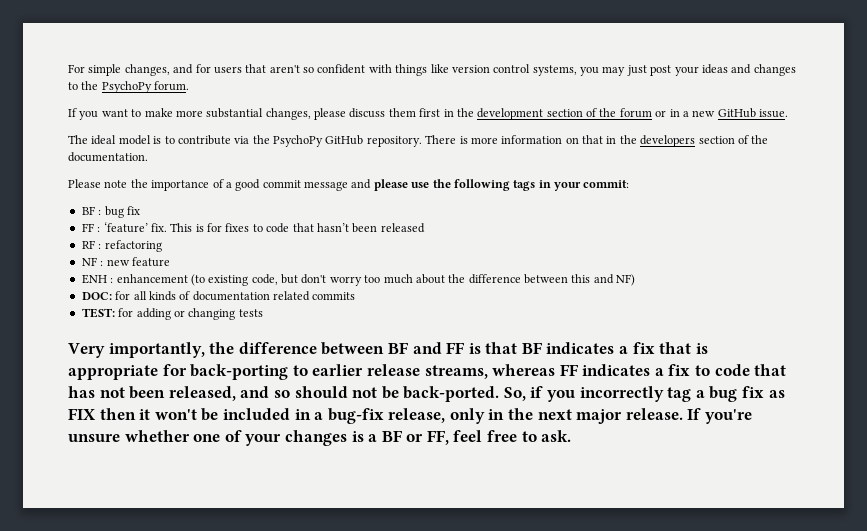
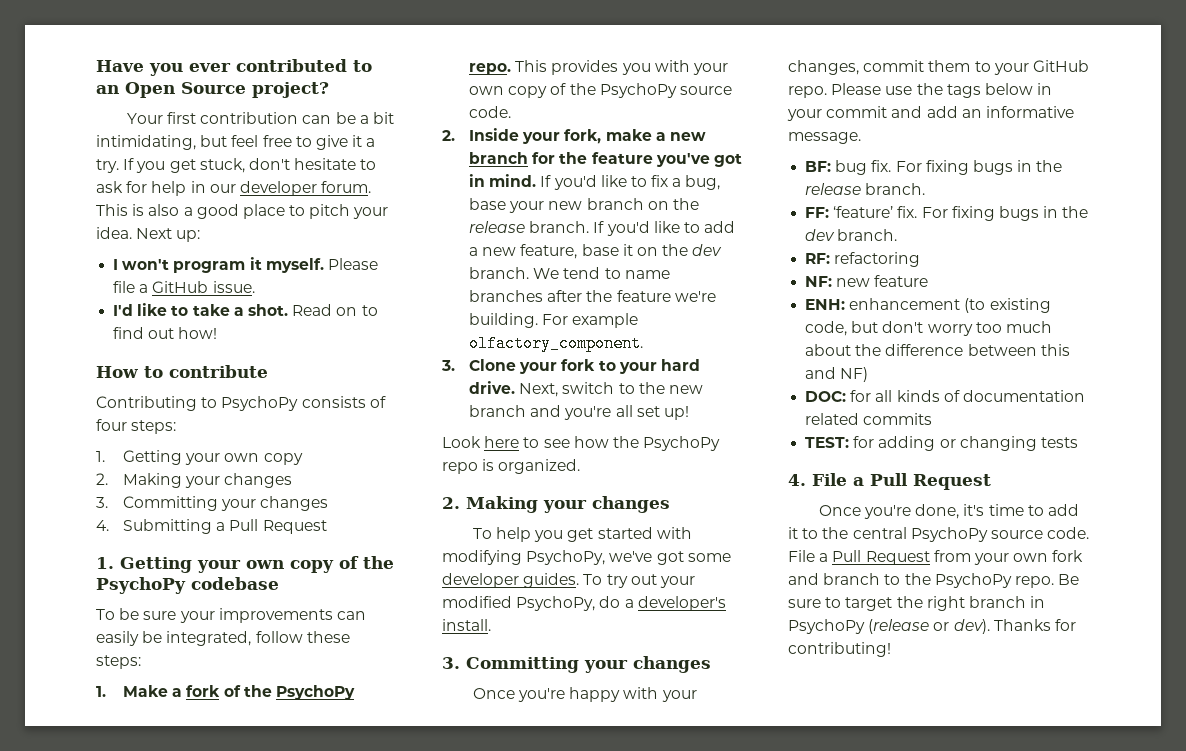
- For simple changes, and for users that aren't so confident with things like version control systems, you may just post your ideas and changes to the PsychoPy forum.
- If you want to make more substantial changes, please discuss them first in the development section of the forum or in a new GitHub issue.
- The ideal model is to contribute via the PsychoPy GitHub repository. There is more information on that in the developers section of the documentation.
- Please note the importance of a good commit message and please use the following tags in your commit:
- BF : bug fix
- FF : ‘feature’ fix. This is for fixes to code that hasn’t been released
- RF : refactoring
+ Have you ever contributed to an Open Source project?
+ Your first contribution can be a bit intimidating, but feel free to give it a try. If you get stuck, don't hesitate to ask for help in our developer forum. This is also a good place to pitch your idea. Next up:
+ I won't program it myself. Please file a GitHub issue.
+ I'd like to take a shot. Read on to find out how!
+ How to contribute
+ Contributing to PsychoPy consists of four steps:
+ 1. Getting your own copy
+ 2. Making your changes
+ 3. Committing your changes
+ 4. Submitting a Pull Request
+ 1. Getting your own copy of the PsychoPy codebase
+ To be sure your improvements can easily be integrated, follow these steps:
+ 1. Make a fork of the PsychoPy repo. This provides you with your own copy of the PsychoPy source code.
+ 2. Inside your fork, make a new branch for the feature you've got in mind. If you'd like to fix a bug, base your new branch on the release branch. If you'd like to add a new feature, base it on the dev branch. We tend to name branches after the feature we're building. For example olfactory_component.
+ 3. Clone your fork to your hard drive. Next, switch to the new branch and you're all set up!
+ Look here to see how the PsychoPy repo is organized.
+ 2. Making your changes
+ To help you get started with modifying PsychoPy, we've got some developer guides. To try out your modified PsychoPy, do a developer's install.
+ 3. Committing your changes
+ Once you're happy with your changes, commit them to your GitHub repo. Please use the tags below in your commit and add an informative message.
+ BF: bug fix. For fixing bugs in the release branch.
+ FF: ‘feature’ fix. For fixing bugs in the dev branch.
+ RF: refactoring
- NF : new feature
+ NF: new feature
- ENH : enhancement (to existing code, but don't worry too much about the difference between this and NF)
+ ENH: enhancement (to existing code, but don't worry too much about the difference between this and NF)
- Very importantly, the difference between BF and FF is that BF indicates a fix that is appropriate for back-porting to earlier release streams, whereas FF indicates a fix to code that has not been released, and so should not be back-ported. So, if you incorrectly tag a bug fix as FIX then it won't be included in a bug-fix release, only in the next major release. If you're unsure whether one of your changes is a BF or FF, feel free to ask.
+ 4. File a Pull Request
+ Once you're done, it's time to add it to the central PsychoPy source code. File a Pull Request from your own fork and branch to the PsychoPy repo. Be sure to target the right branch in PsychoPy (release or dev). Thanks for contributing!

